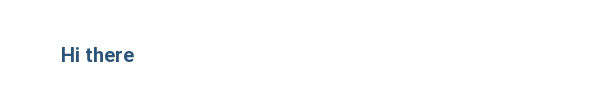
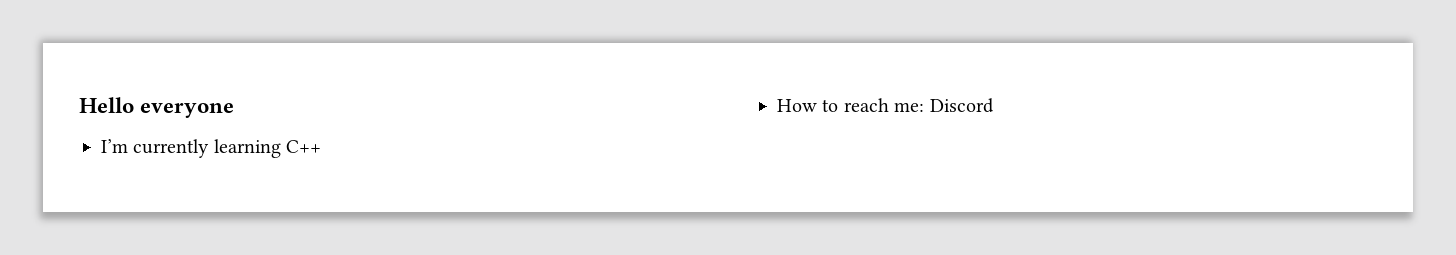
- Hi there
+ Hello everyone
+ I’m currently learning C++
+ How to reach me: Discord

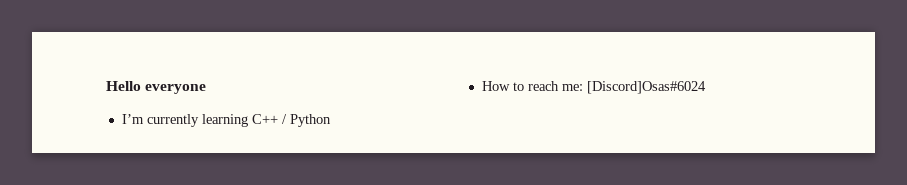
- I’m currently learning C++
+ I’m currently learning C++ / Python
- How to reach me: Discord
+ How to reach me: [Discord]Osas#6024

